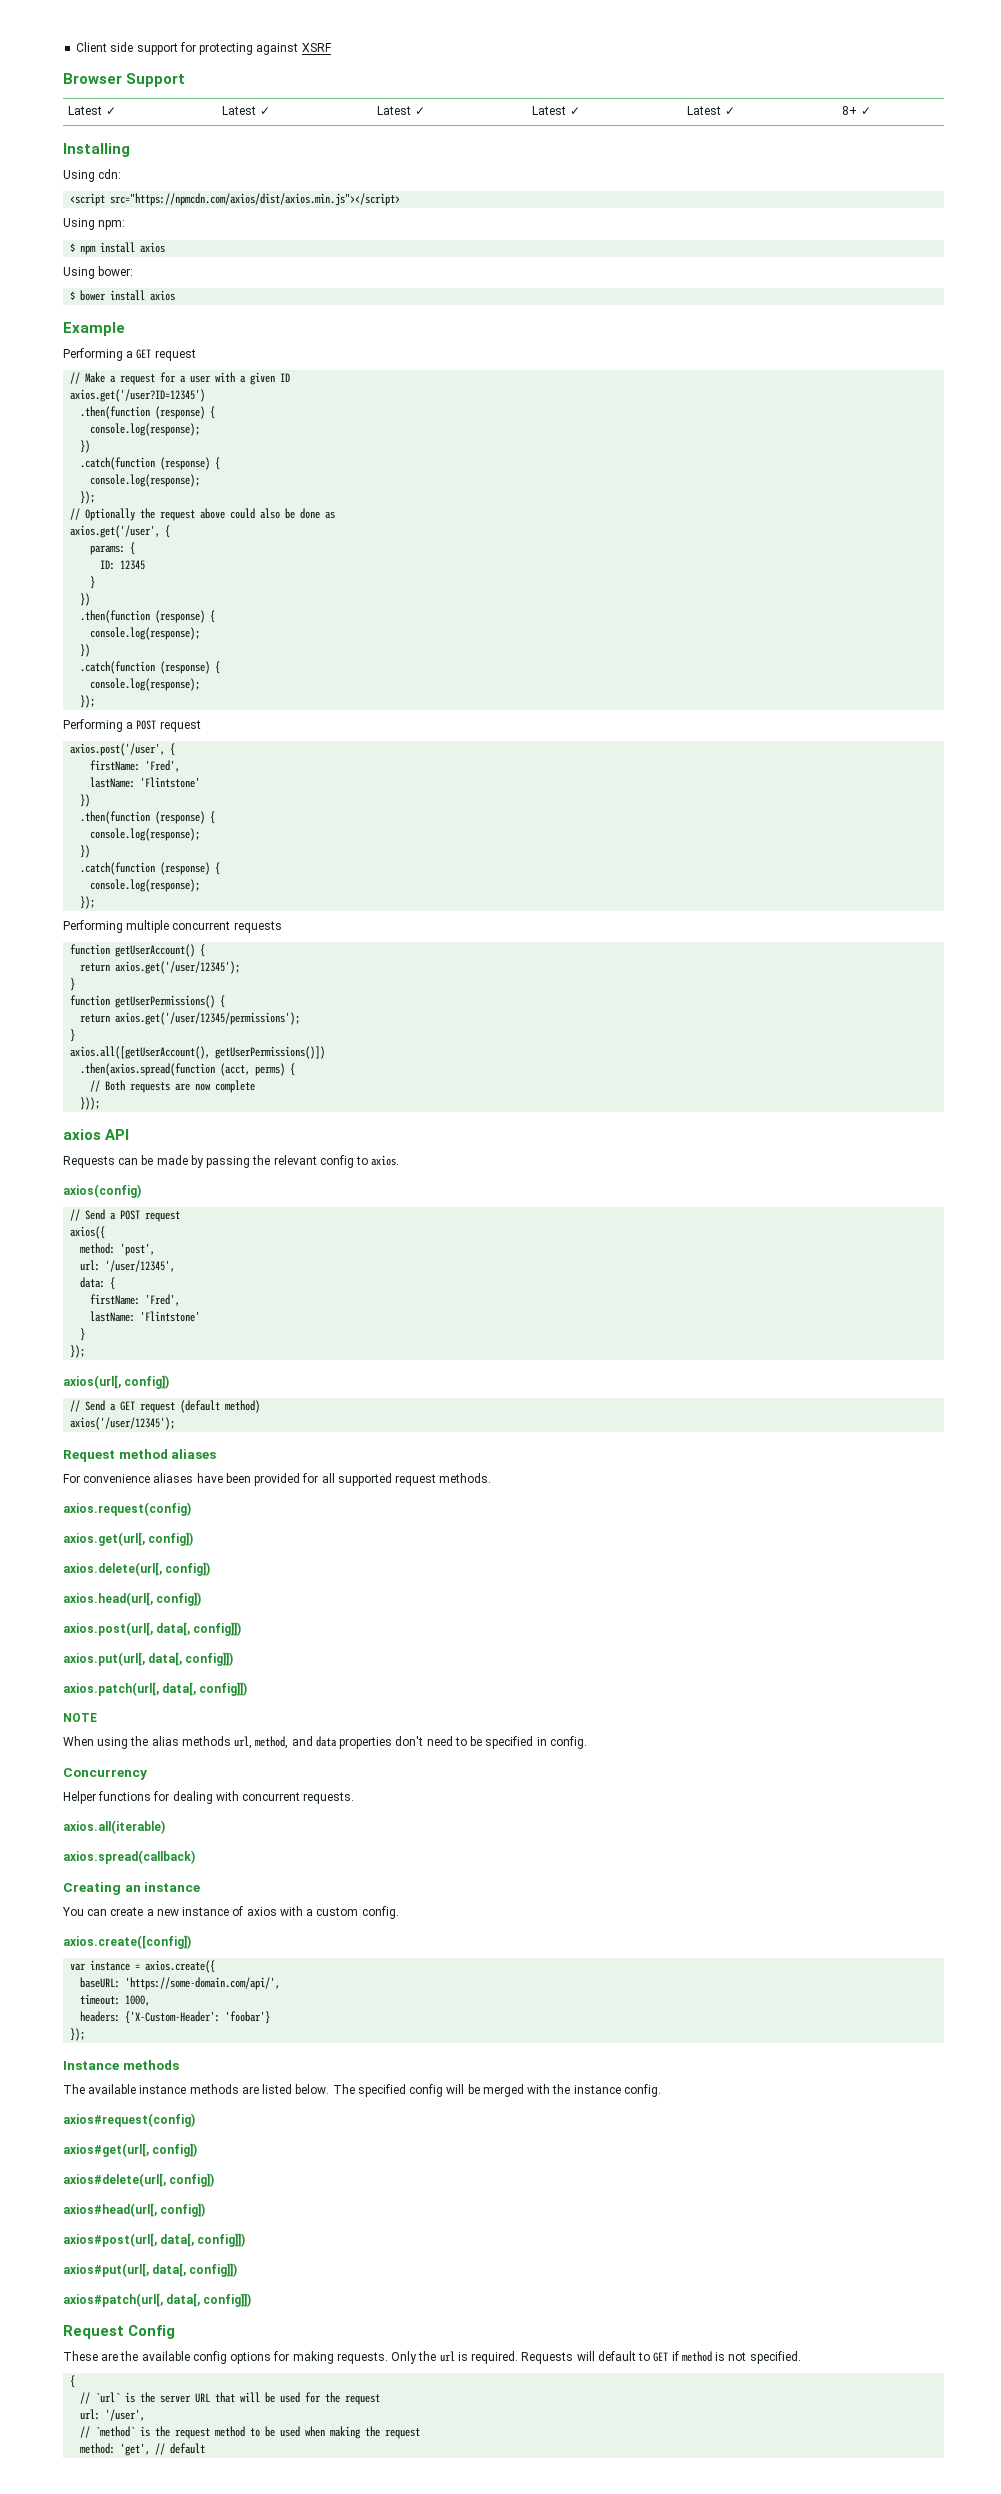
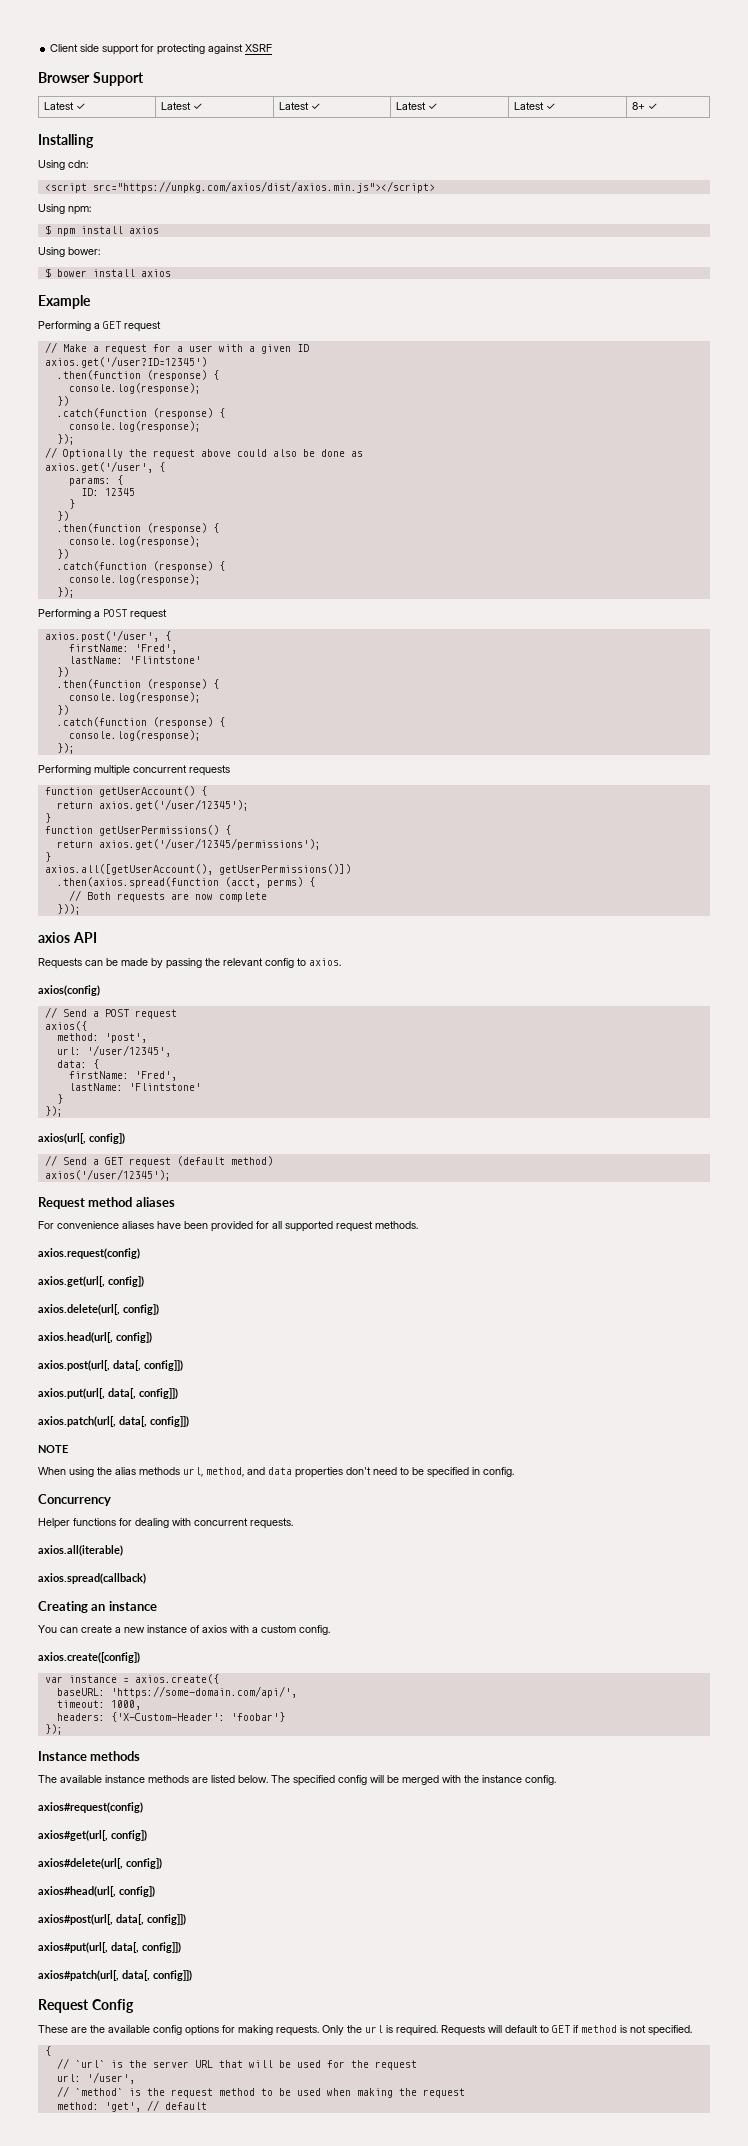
- <script src="https://npmcdn.com/axios/dist/axios.min.js"></script>
+ <script src="https://unpkg.com/axios/dist/axios.min.js"></script>

